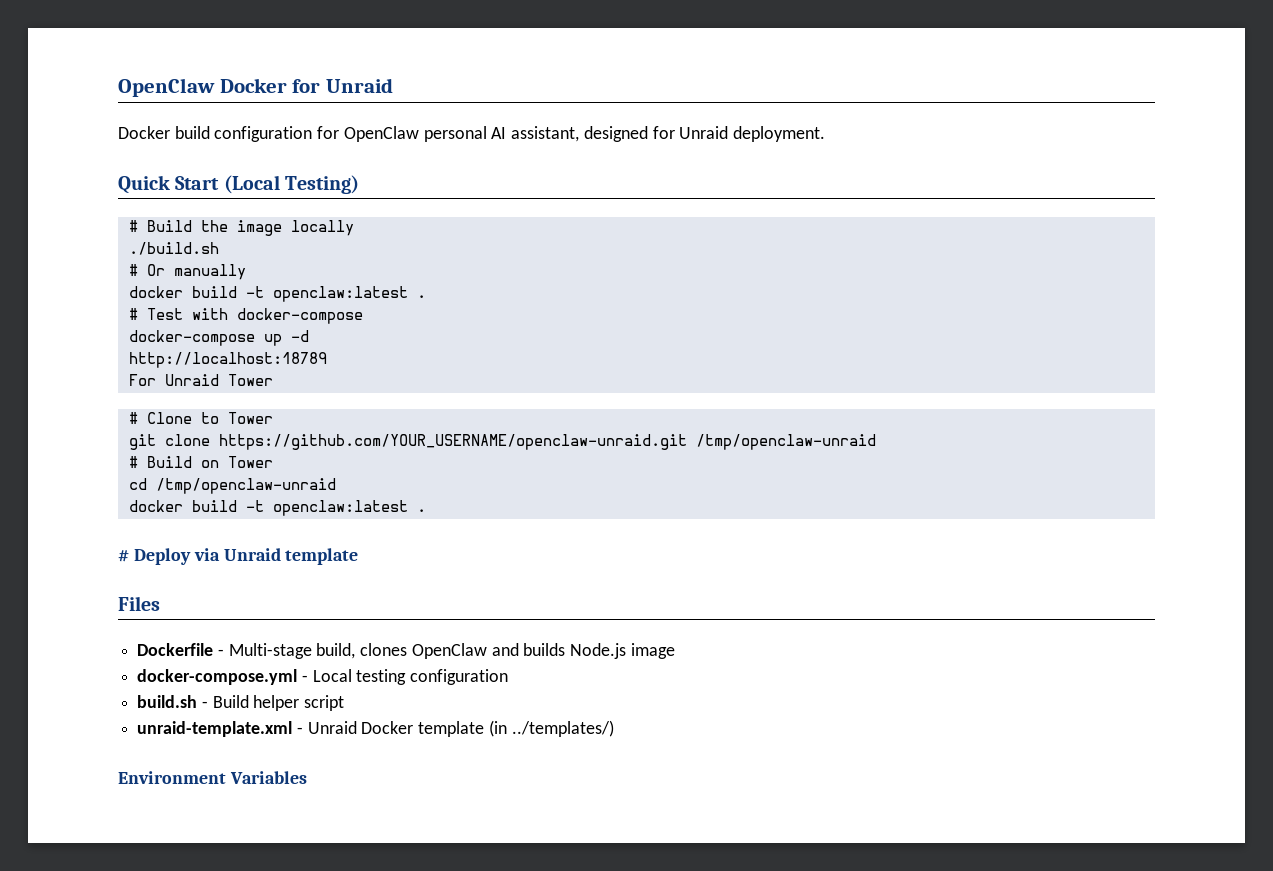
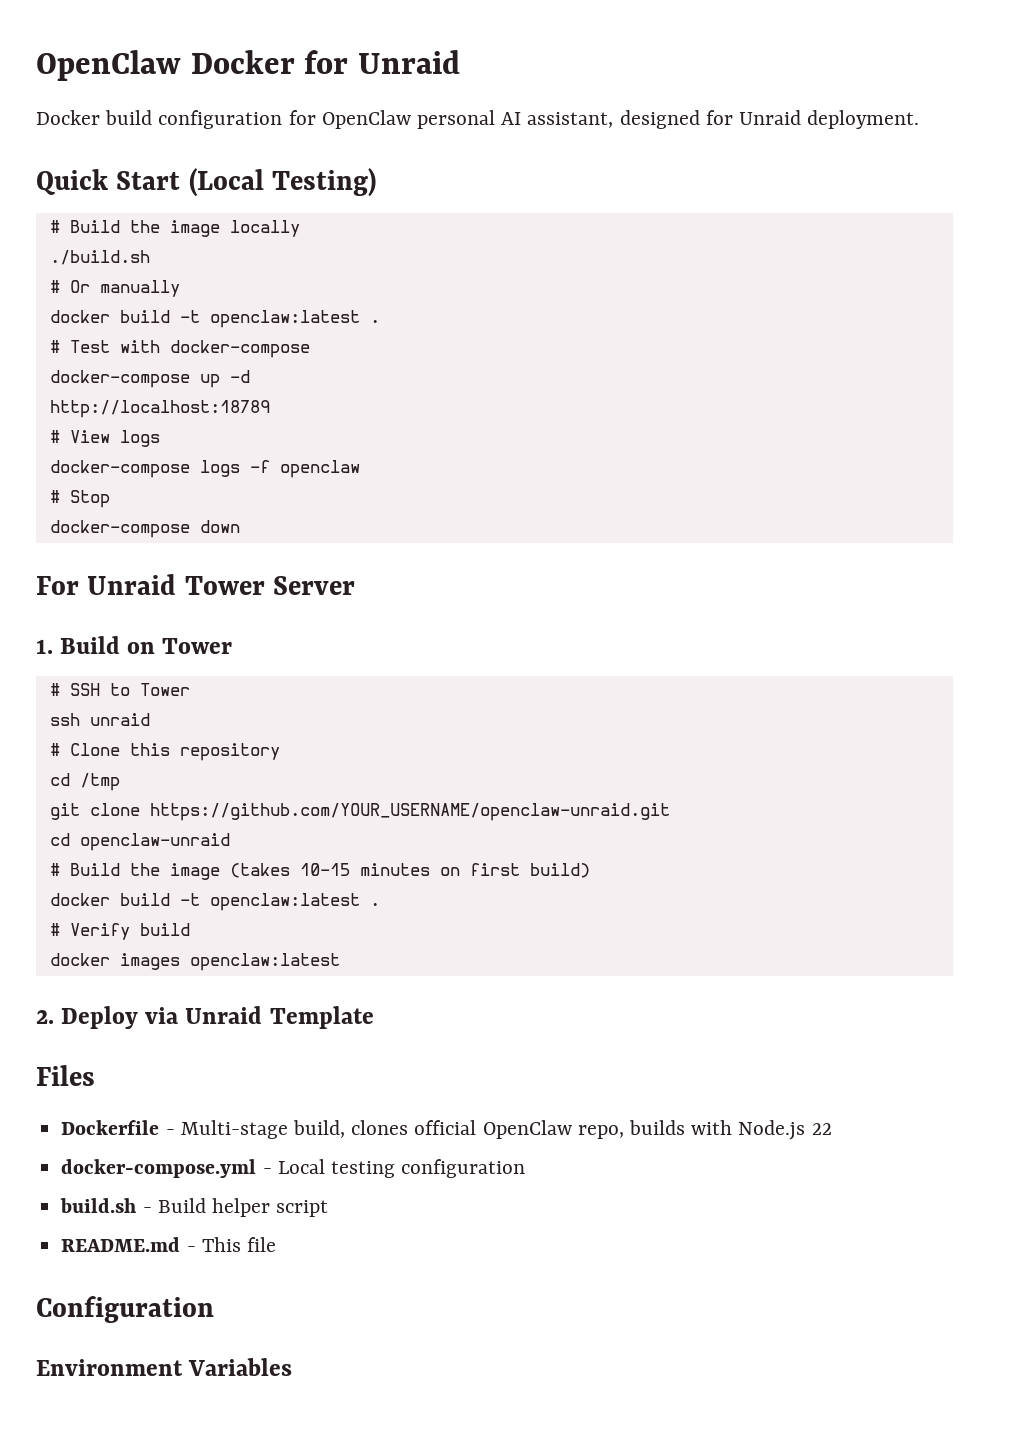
- For Unraid Tower
- # Clone to Tower
+ # View logs
+ docker-compose logs -f openclaw
+ # Stop
+ docker-compose down
+ For Unraid Tower Server
+ 1. Build on Tower
+ # SSH to Tower
+ ssh unraid
+ # Clone this repository
+ cd /tmp
- git clone https://github.com/YOUR_USERNAME/openclaw-unraid.git /tmp/openclaw-unraid
- # Build on Tower
- cd /tmp/openclaw-unraid
+ git clone https://github.com/YOUR_USERNAME/openclaw-unraid.git
+ cd openclaw-unraid
+ # Build the image (takes 10-15 minutes on first build)
  docker build -t openclaw:latest .
- # Deploy via Unraid template
+ # Verify build
+ docker images openclaw:latest
+ 2. Deploy via Unraid Template
- Dockerfile - Multi-stage build, clones OpenClaw and builds Node.js image
+ Dockerfile - Multi-stage build, clones official OpenClaw repo, builds with Node.js 22
- unraid-template.xml - Unraid Docker template (in ../templates/)
+ README.md - This file
+ Configuration

